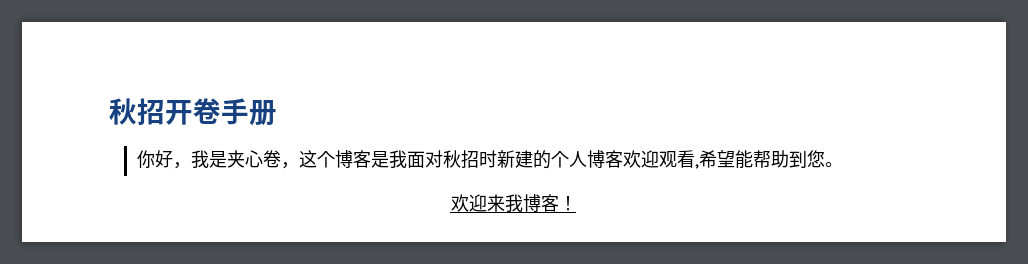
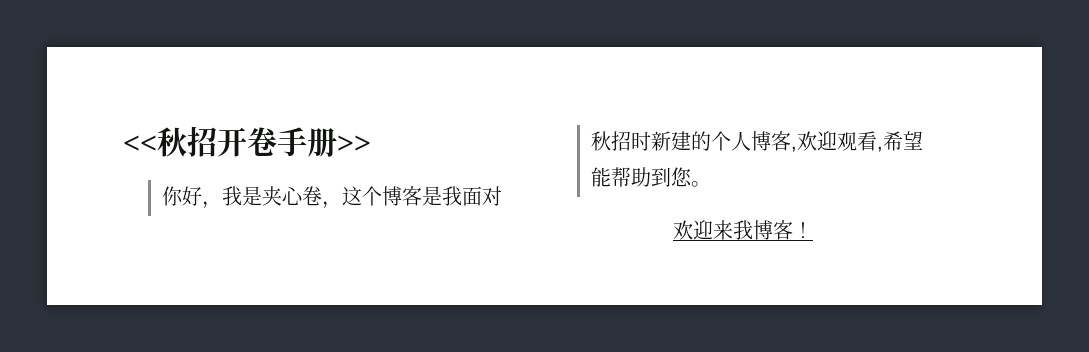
- 秋招开卷手册
+ <<秋招开卷手册>>
- 你好，我是夹心卷，这个博客是我面对秋招时新建的个人博客欢迎观看,希望能帮助到您。
+ 你好，我是夹心卷，这个博客是我面对秋招时新建的个人博客,欢迎观看,希望能帮助到您。

